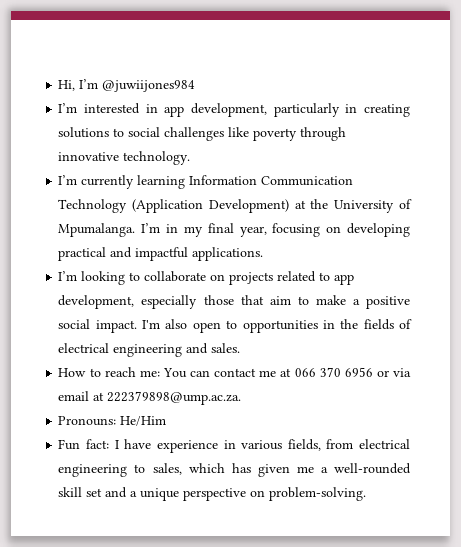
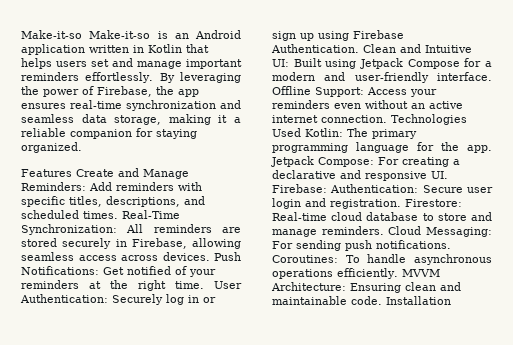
- Hi, I’m @juwiijones984
- I’m interested in app development, particularly in creating solutions to social challenges like poverty through innovative technology.
- I’m currently learning Information Communication Technology (Application Development) at the University of Mpumalanga. I’m in my final year, focusing on developing practical and impactful applications.
- I’m looking to collaborate on projects related to app development, especially those that aim to make a positive social impact. I'm also open to opportunities in the fields of electrical engineering and sales.
- How to reach me: You can contact me at 066 370 6956 or via email at 222379898@ump.ac.za.
- Pronouns: He/Him
- Fun fact: I have experience in various fields, from electrical engineering to sales, which has given me a well-rounded skill set and a unique perspective on problem-solving.
+ Make-it-so Make-it-so is an Android application written in Kotlin that helps users set and manage important reminders effortlessly. By leveraging the power of Firebase, the app ensures real-time synchronization and seamless data storage, making it a reliable companion for staying organized.
+ Features Create and Manage Reminders: Add reminders with specific titles, descriptions, and scheduled times. Real-Time Synchronization: All reminders are stored securely in Firebase, allowing seamless access across devices. Push Notifications: Get notified of your reminders at the right time. User Authentication: Securely log in or sign up using Firebase Authentication. Clean and Intuitive UI: Built using Jetpack Compose for a modern and user-friendly interface. Offline Support: Access your reminders even without an active internet connection. Technologies Used Kotlin: The primary programming language for the app. Jetpack Compose: For creating a declarative and responsive UI. Firebase: Authentication: Secure user login and registration. Firestore: Real-time cloud database to store and manage reminders. Cloud Messaging: For sending push notifications. Coroutines: To handle asynchronous operations efficiently. MVVM Architecture: Ensuring clean and maintainable code. Installation

